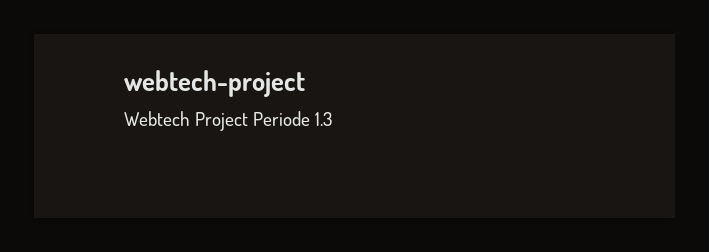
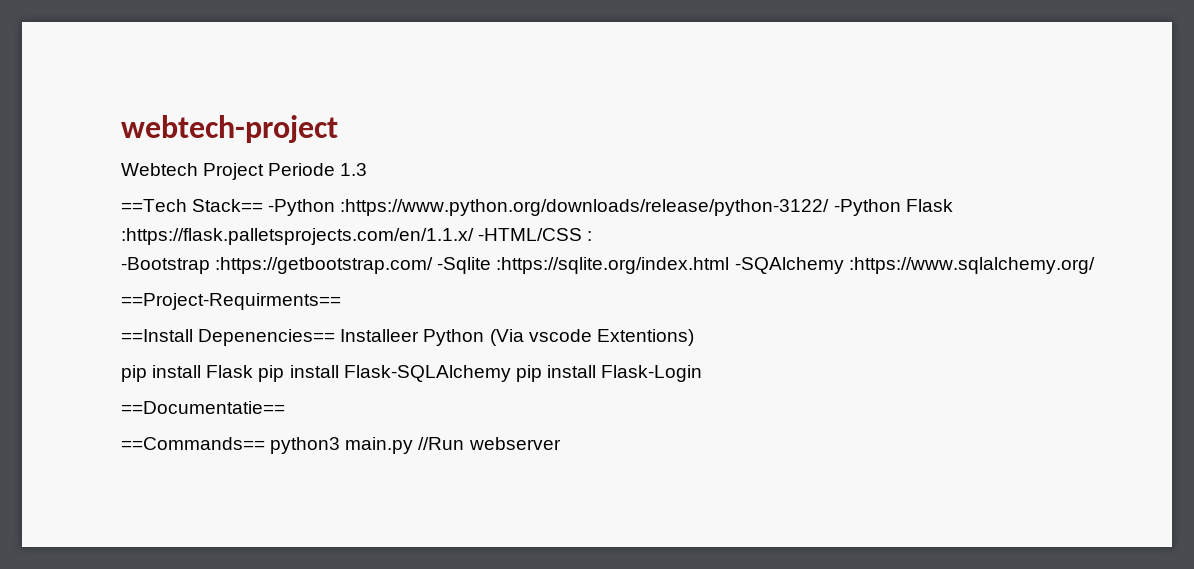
+ ==Tech Stack== -Python :https://www.python.org/downloads/release/python-3122/ -Python Flask :https://flask.palletsprojects.com/en/1.1.x/ -HTML/CSS :
+ -Bootstrap :https://getbootstrap.com/ -Sqlite :https://sqlite.org/index.html -SQAlchemy :https://www.sqlalchemy.org/
+ ==Project-Requirments==
+ ==Install Depenencies== Installeer Python (Via vscode Extentions)
+ pip install Flask pip install Flask-SQLAlchemy pip install Flask-Login
+ ==Documentatie==
+ ==Commands== python3 main.py //Run webserver

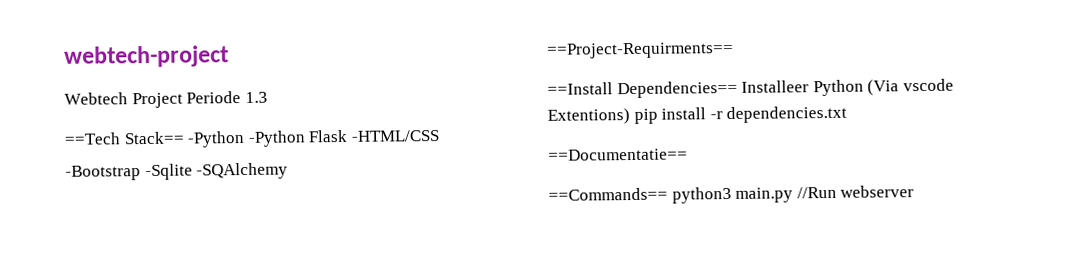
- ==Tech Stack== -Python :https://www.python.org/downloads/release/python-3122/ -Python Flask :https://flask.palletsprojects.com/en/1.1.x/ -HTML/CSS :
+ ==Tech Stack== -Python -Python Flask -HTML/CSS
- -Bootstrap :https://getbootstrap.com/ -Sqlite :https://sqlite.org/index.html -SQAlchemy :https://www.sqlalchemy.org/
+ -Bootstrap -Sqlite -SQAlchemy
- ==Install Depenencies== Installeer Python (Via vscode Extentions)
- pip install Flask pip install Flask-SQLAlchemy pip install Flask-Login
+ ==Install Dependencies== Installeer Python (Via vscode Extentions) pip install -r dependencies.txt

